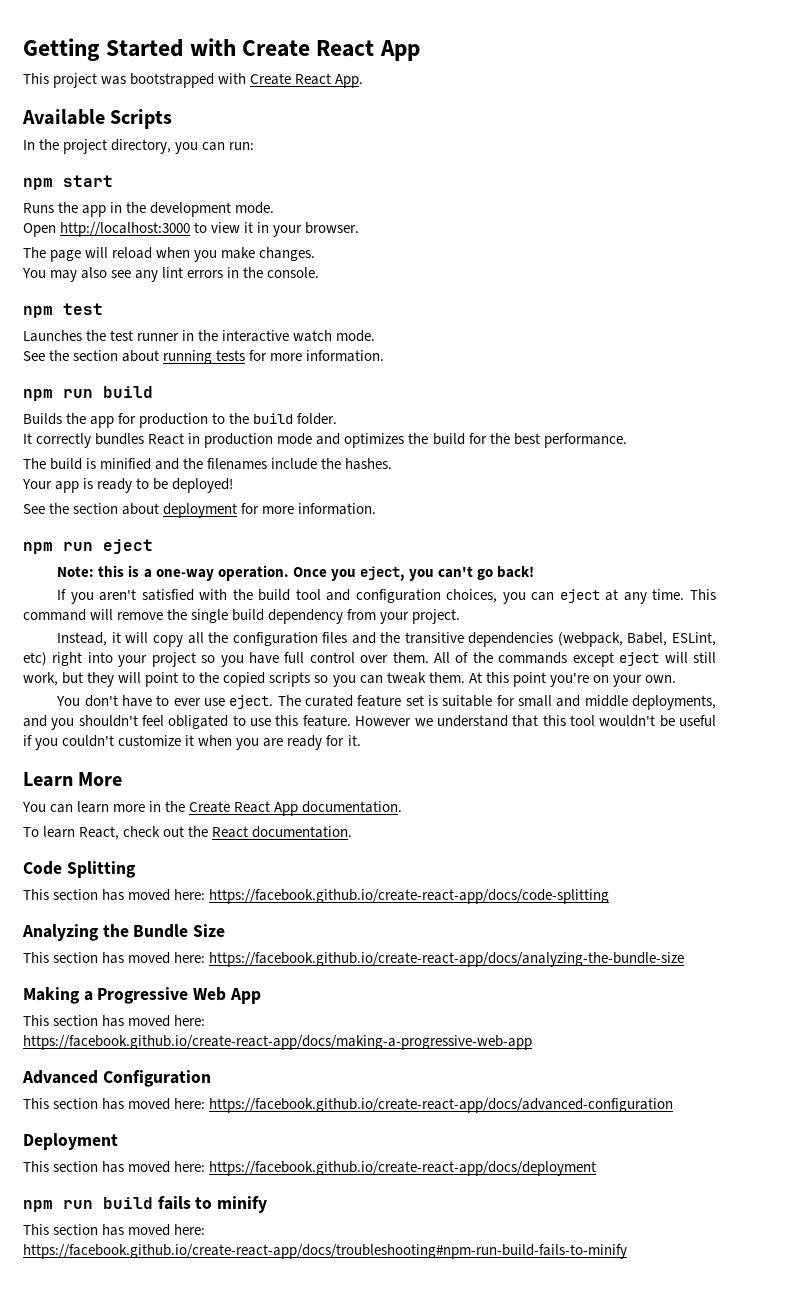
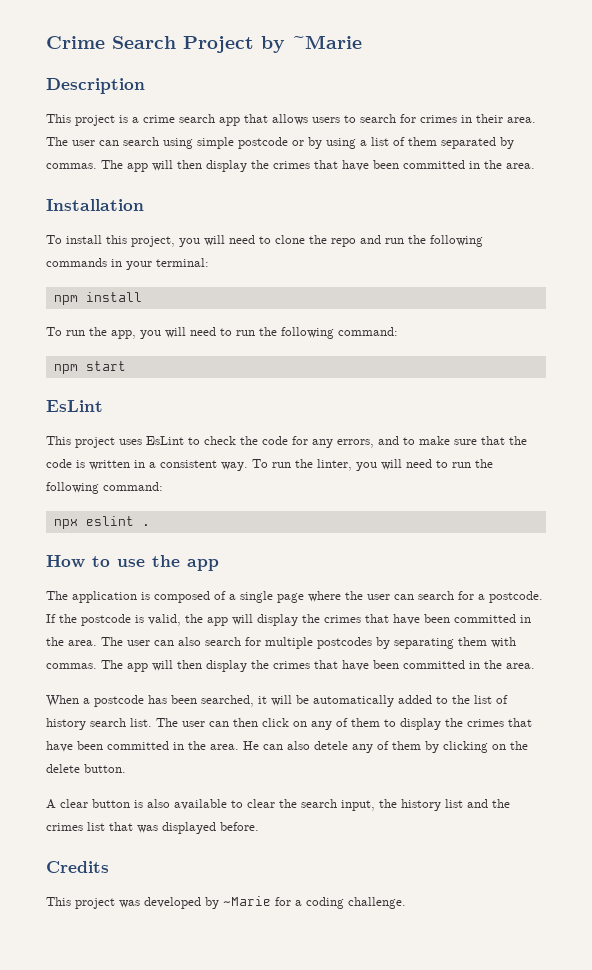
- Getting Started with Create React App
- This project was bootstrapped with Create React App.
- Available Scripts
- In the project directory, you can run:
+ Crime Search Project by ~Marie
+ Description
+ This project is a crime search app that allows users to search for crimes in their area. The user can search using simple postcode or by using a list of them separated by commas. The app will then display the crimes that have been committed in the area.
+ Installation
+ To install this project, you will need to clone the repo and run the following commands in your terminal:
+ npm install
+ To run the app, you will need to run the following command:
  npm start
- Runs the app in the development mode.
- Open http://localhost:3000 to view it in your browser.
- The page will reload when you make changes.
- You may also see any lint errors in the console.
- npm test
- Launches the test runner in the interactive watch mode.
- See the section about running tests for more information.
- npm run build
- Builds the app for production to the build folder.
- It correctly bundles React in production mode and optimizes the build for the best performance.
- The build is minified and the filenames include the hashes.
- Your app is ready to be deployed!
- See the section about deployment for more information.
- npm run eject
- Note: this is a one-way operation. Once you eject, you can't go back!
- If you aren't satisfied with the build tool and configuration choices, you can eject at any time. This command will remove the single build dependency from your project.
- Instead, it will copy all the configuration files and the transitive dependencies (webpack, Babel, ESLint, etc) right into your project so you have full control over them. All of the commands except eject will still work, but they will point to the copied scripts so you can tweak them. At this point you're on your own.
- You don't have to ever use eject. The curated feature set is suitable for small and middle deployments, and you shouldn't feel obligated to use this feature. However we understand that this tool wouldn't be useful if you couldn't customize it when you are ready for it.
- Learn More
- You can learn more in the Create React App documentation.
- To learn React, check out the React documentation.
- Code Splitting
- This section has moved here: https://facebook.github.io/create-react-app/docs/code-splitting
- Analyzing the Bundle Size
- This section has moved here: https://facebook.github.io/create-react-app/docs/analyzing-the-bundle-size
- Making a Progressive Web App
- This section has moved here: https://facebook.github.io/create-react-app/docs/making-a-progressive-web-app
- Advanced Configuration
- This section has moved here: https://facebook.github.io/create-react-app/docs/advanced-configuration
- Deployment
- This section has moved here: https://facebook.github.io/create-react-app/docs/deployment
- npm run build fails to minify
- This section has moved here: https://facebook.github.io/create-react-app/docs/troubleshooting#npm-run-build-fails-to-minify
+ EsLint
+ This project uses EsLint to check the code for any errors, and to make sure that the code is written in a consistent way. To run the linter, you will need to run the following command:
+ npx eslint .
+ How to use the app
+ The application is composed of a single page where the user can search for a postcode. If the postcode is valid, the app will display the crimes that have been committed in the area. The user can also search for multiple postcodes by separating them with commas. The app will then display the crimes that have been committed in the area.
+ When a postcode has been searched, it will be automatically added to the list of history search list. The user can then click on any of them to display the crimes that have been committed in the area. He can also detele any of them by clicking on the delete button.
+ A clear button is also available to clear the search input, the history list and the crimes list that was displayed before.
+ Credits
+ This project was developed by ~Marie for a coding challenge.

